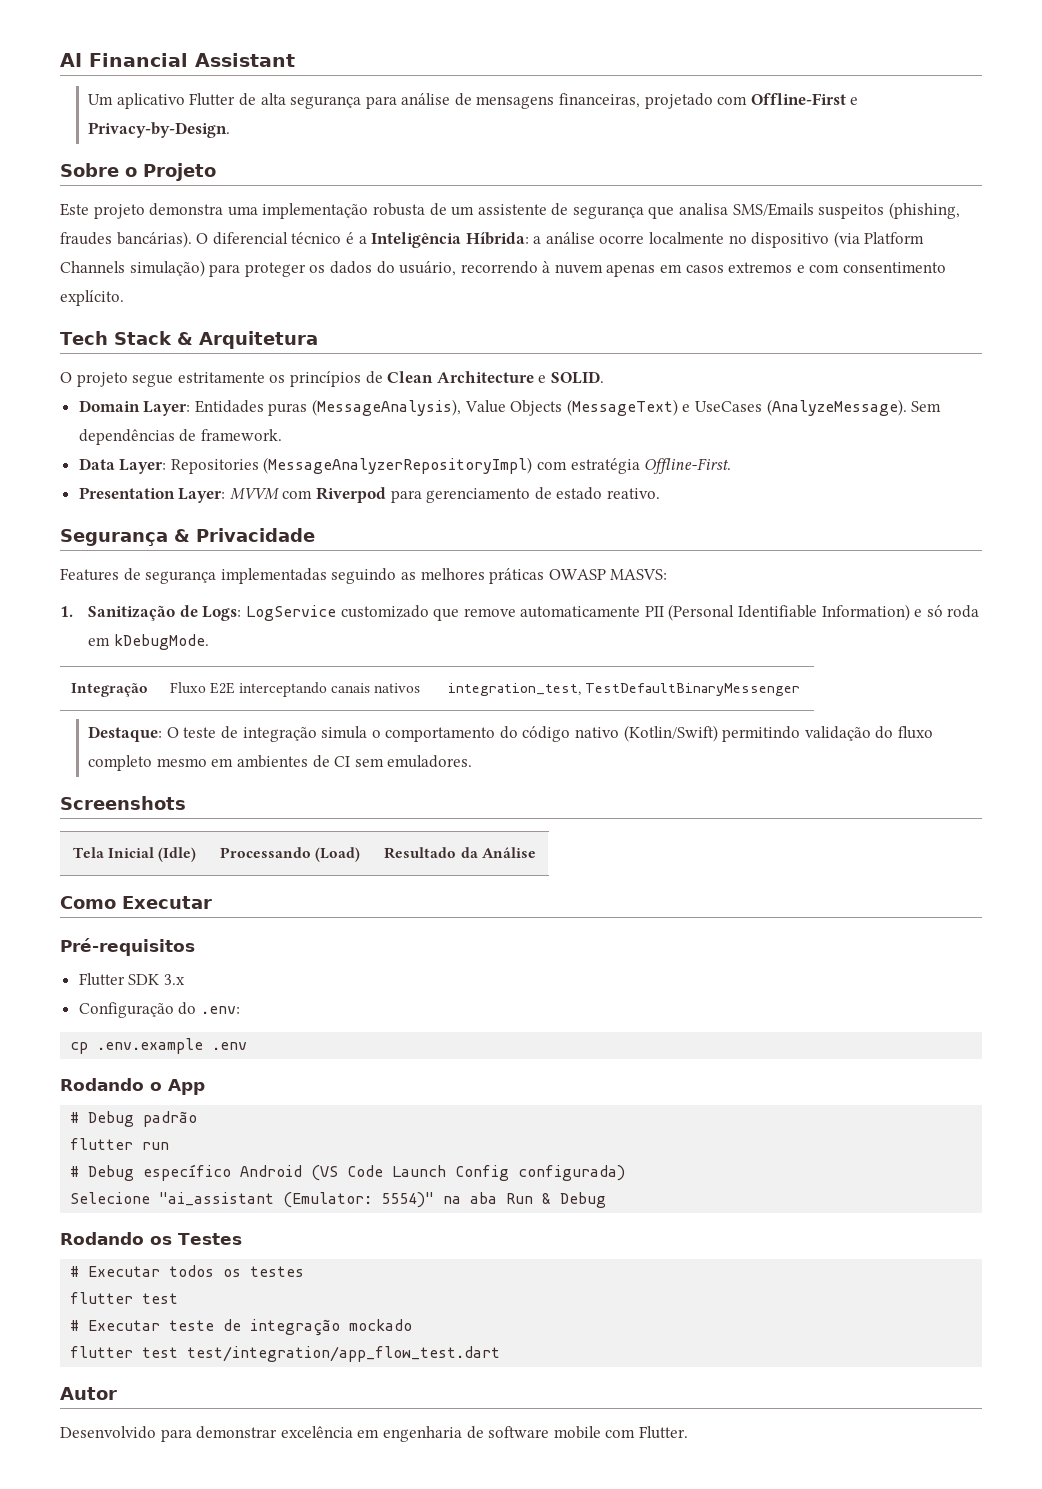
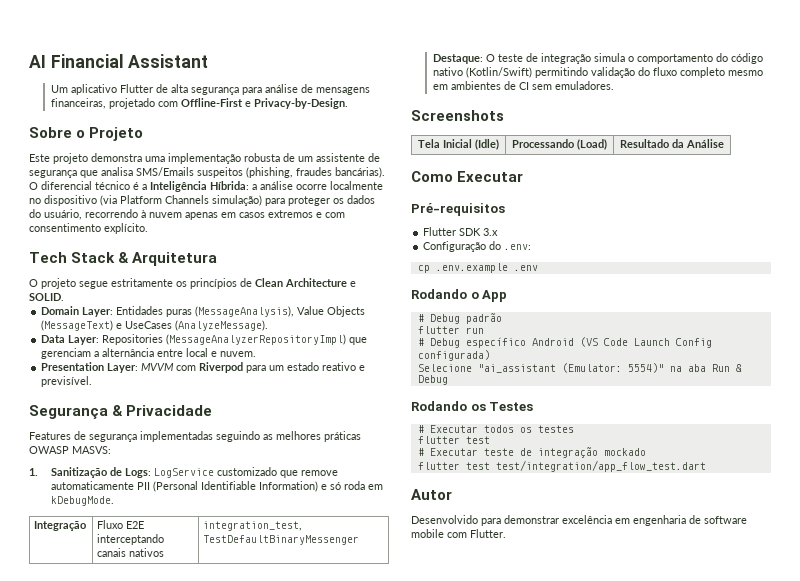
- Sem dependências de framework.
- Data Layer: Repositories (MessageAnalyzerRepositoryImpl) com estratégia Offline-First.
+ Data Layer: Repositories (MessageAnalyzerRepositoryImpl) que gerenciam a alternância entre local e nuvem.
- Presentation Layer: MVVM com Riverpod para gerenciamento de estado reativo.
+ Presentation Layer: MVVM com Riverpod para um estado reativo e previsível.

